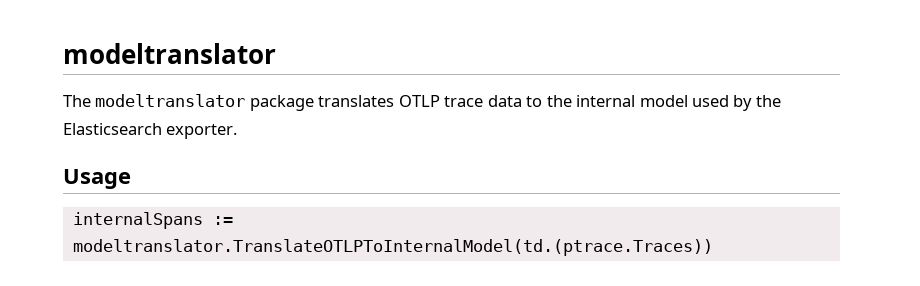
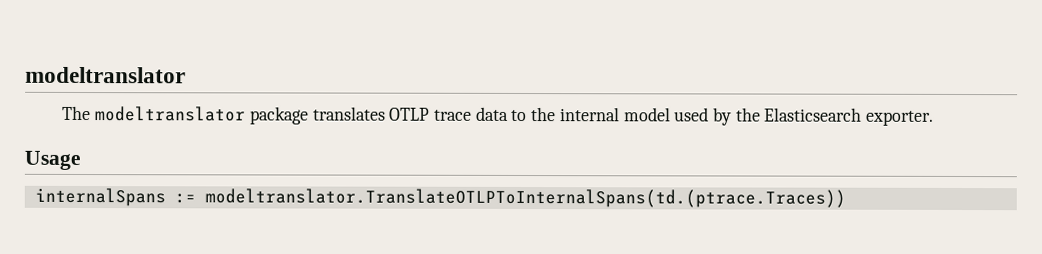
- internalSpans := modeltranslator.TranslateOTLPToInternalModel(td.(ptrace.Traces))
+ internalSpans := modeltranslator.TranslateOTLPToInternalSpans(td.(ptrace.Traces))

